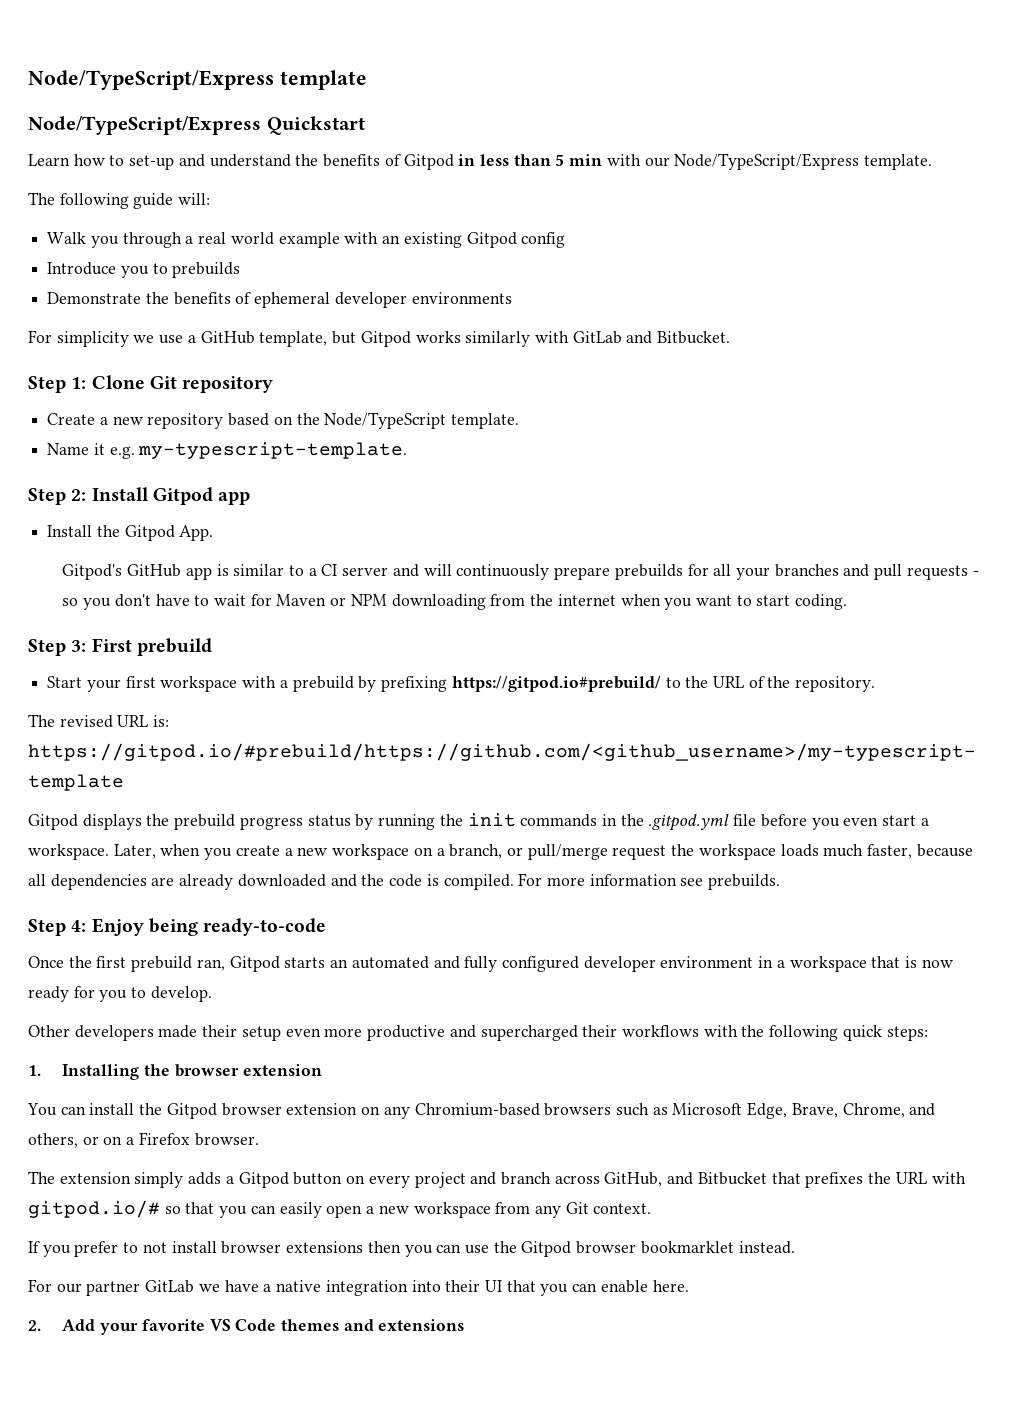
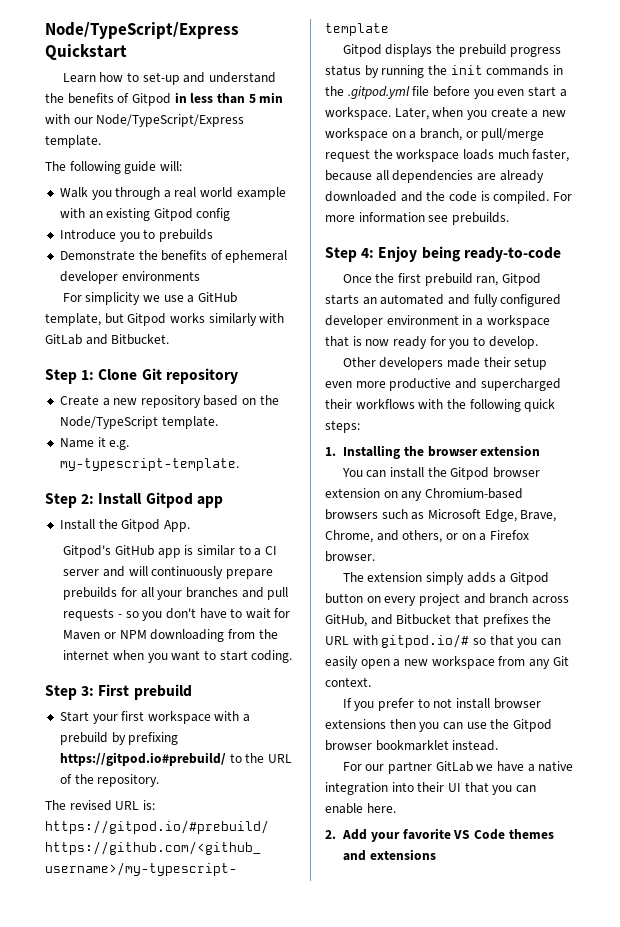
- Node/TypeScript/Express template

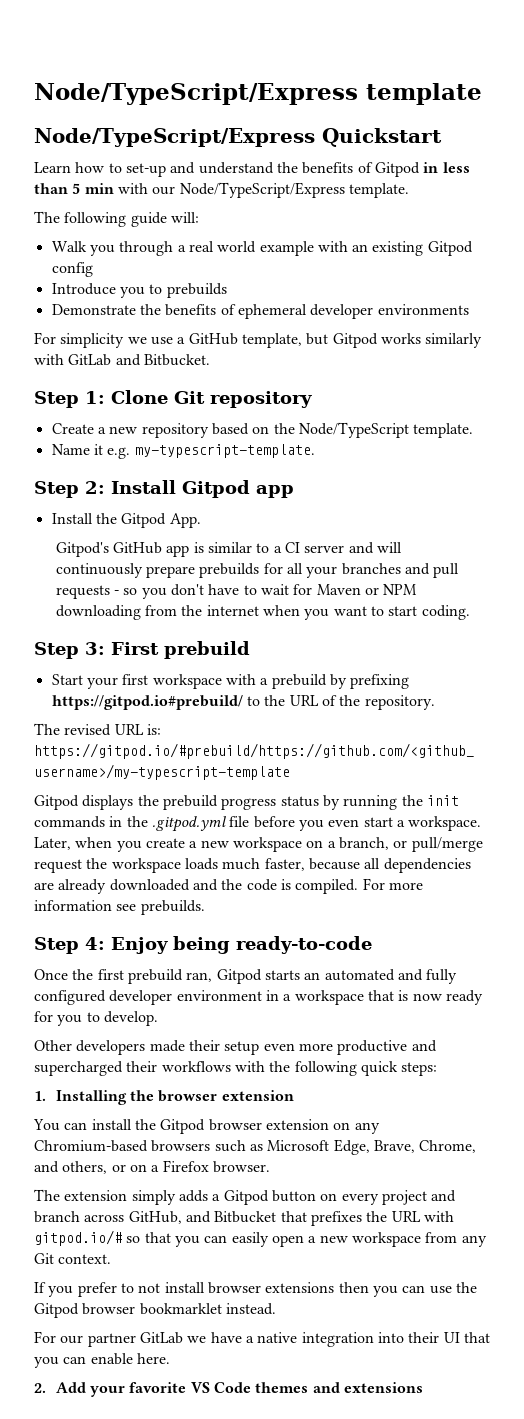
+ Node/TypeScript/Express template

